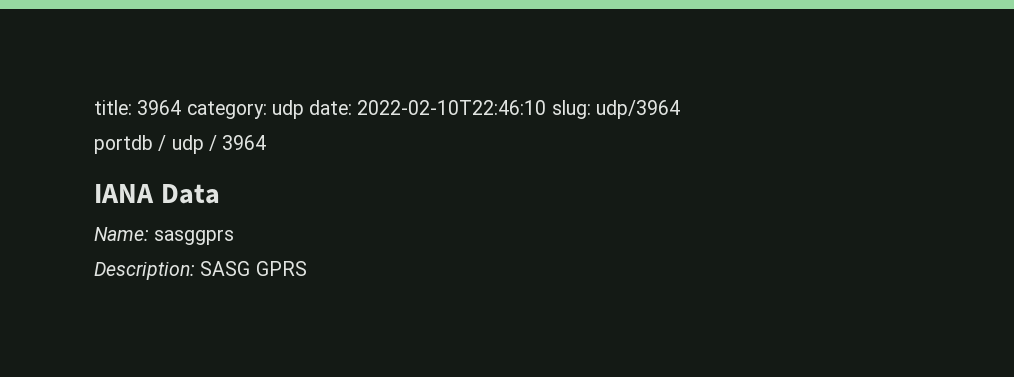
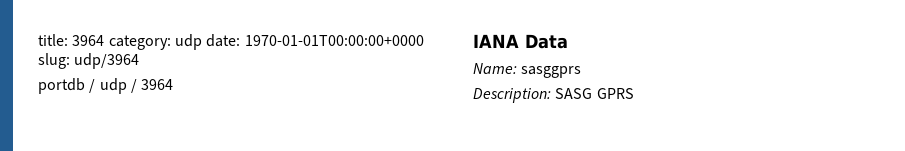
- title: 3964 category: udp date: 2022-02-10T22:46:10 slug: udp/3964
+ title: 3964 category: udp date: 1970-01-01T00:00:00+0000 slug: udp/3964

